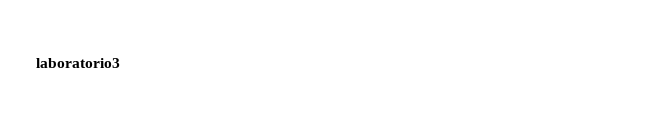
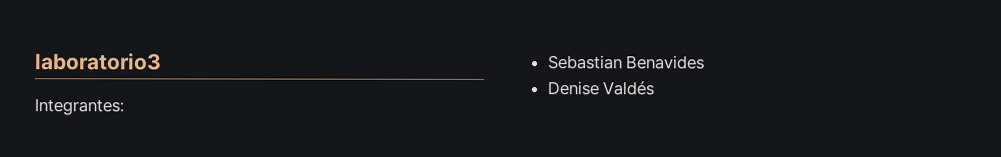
+ Integrantes:
+ Sebastian Benavides
+ Denise Valdés

